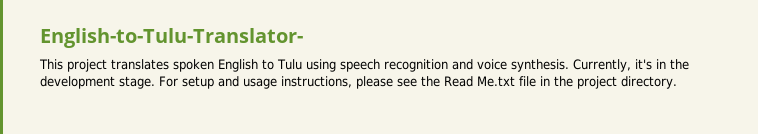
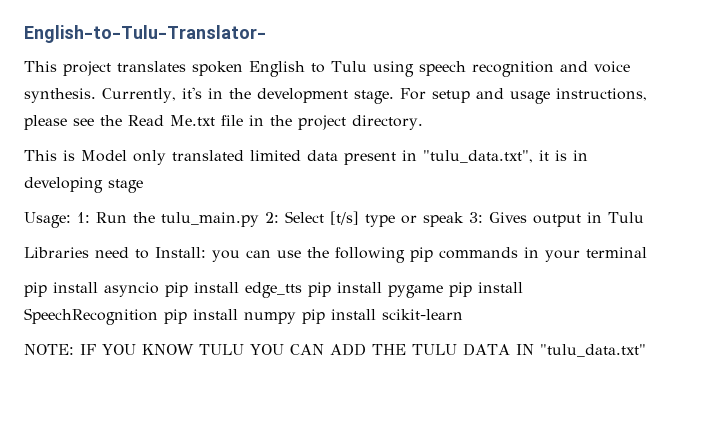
+ This is Model only translated limited data present in "tulu_data.txt", it is in developing stage
+ Usage: 1: Run the tulu_main.py 2: Select [t/s] type or speak 3: Gives output in Tulu
+ Libraries need to Install: you can use the following pip commands in your terminal
+ pip install asyncio pip install edge_tts pip install pygame pip install SpeechRecognition pip install numpy pip install scikit-learn
+ NOTE: IF YOU KNOW TULU YOU CAN ADD THE TULU DATA IN "tulu_data.txt"

